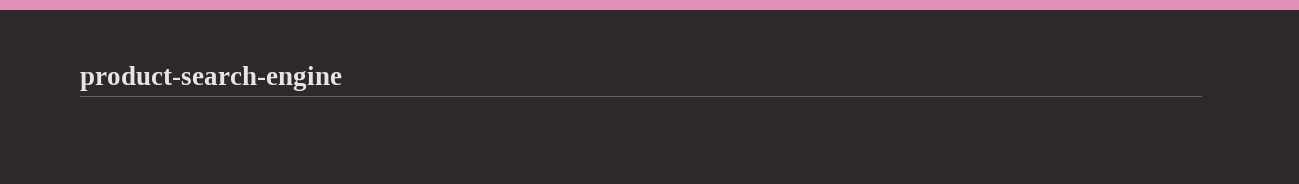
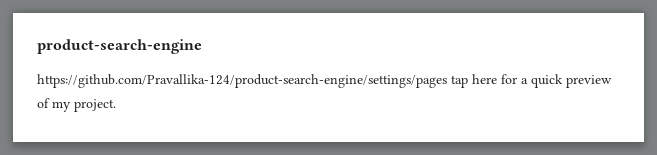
+ https://github.com/Pravallika-124/product-search-engine/settings/pages tap here for a quick preview of my project.

